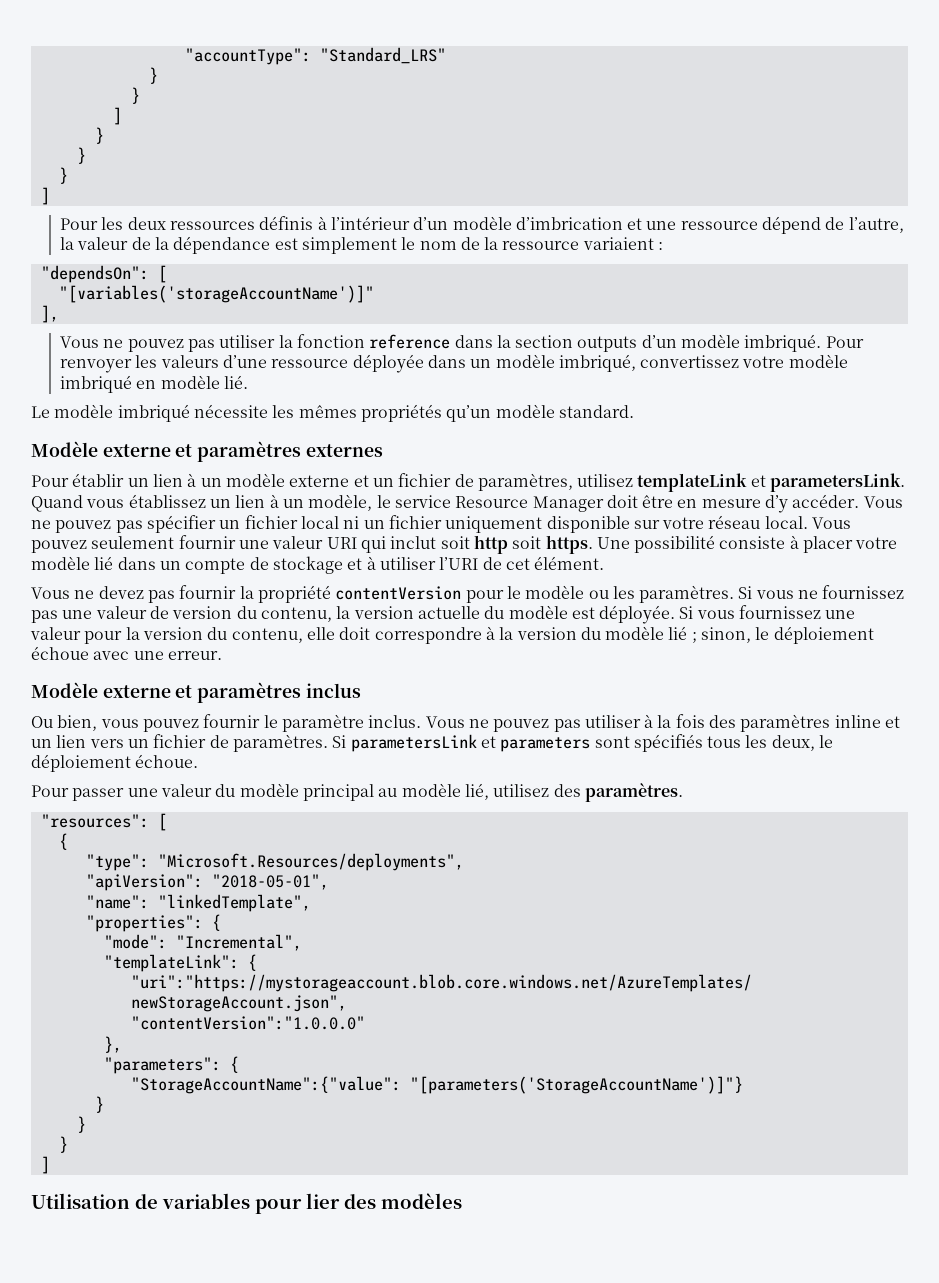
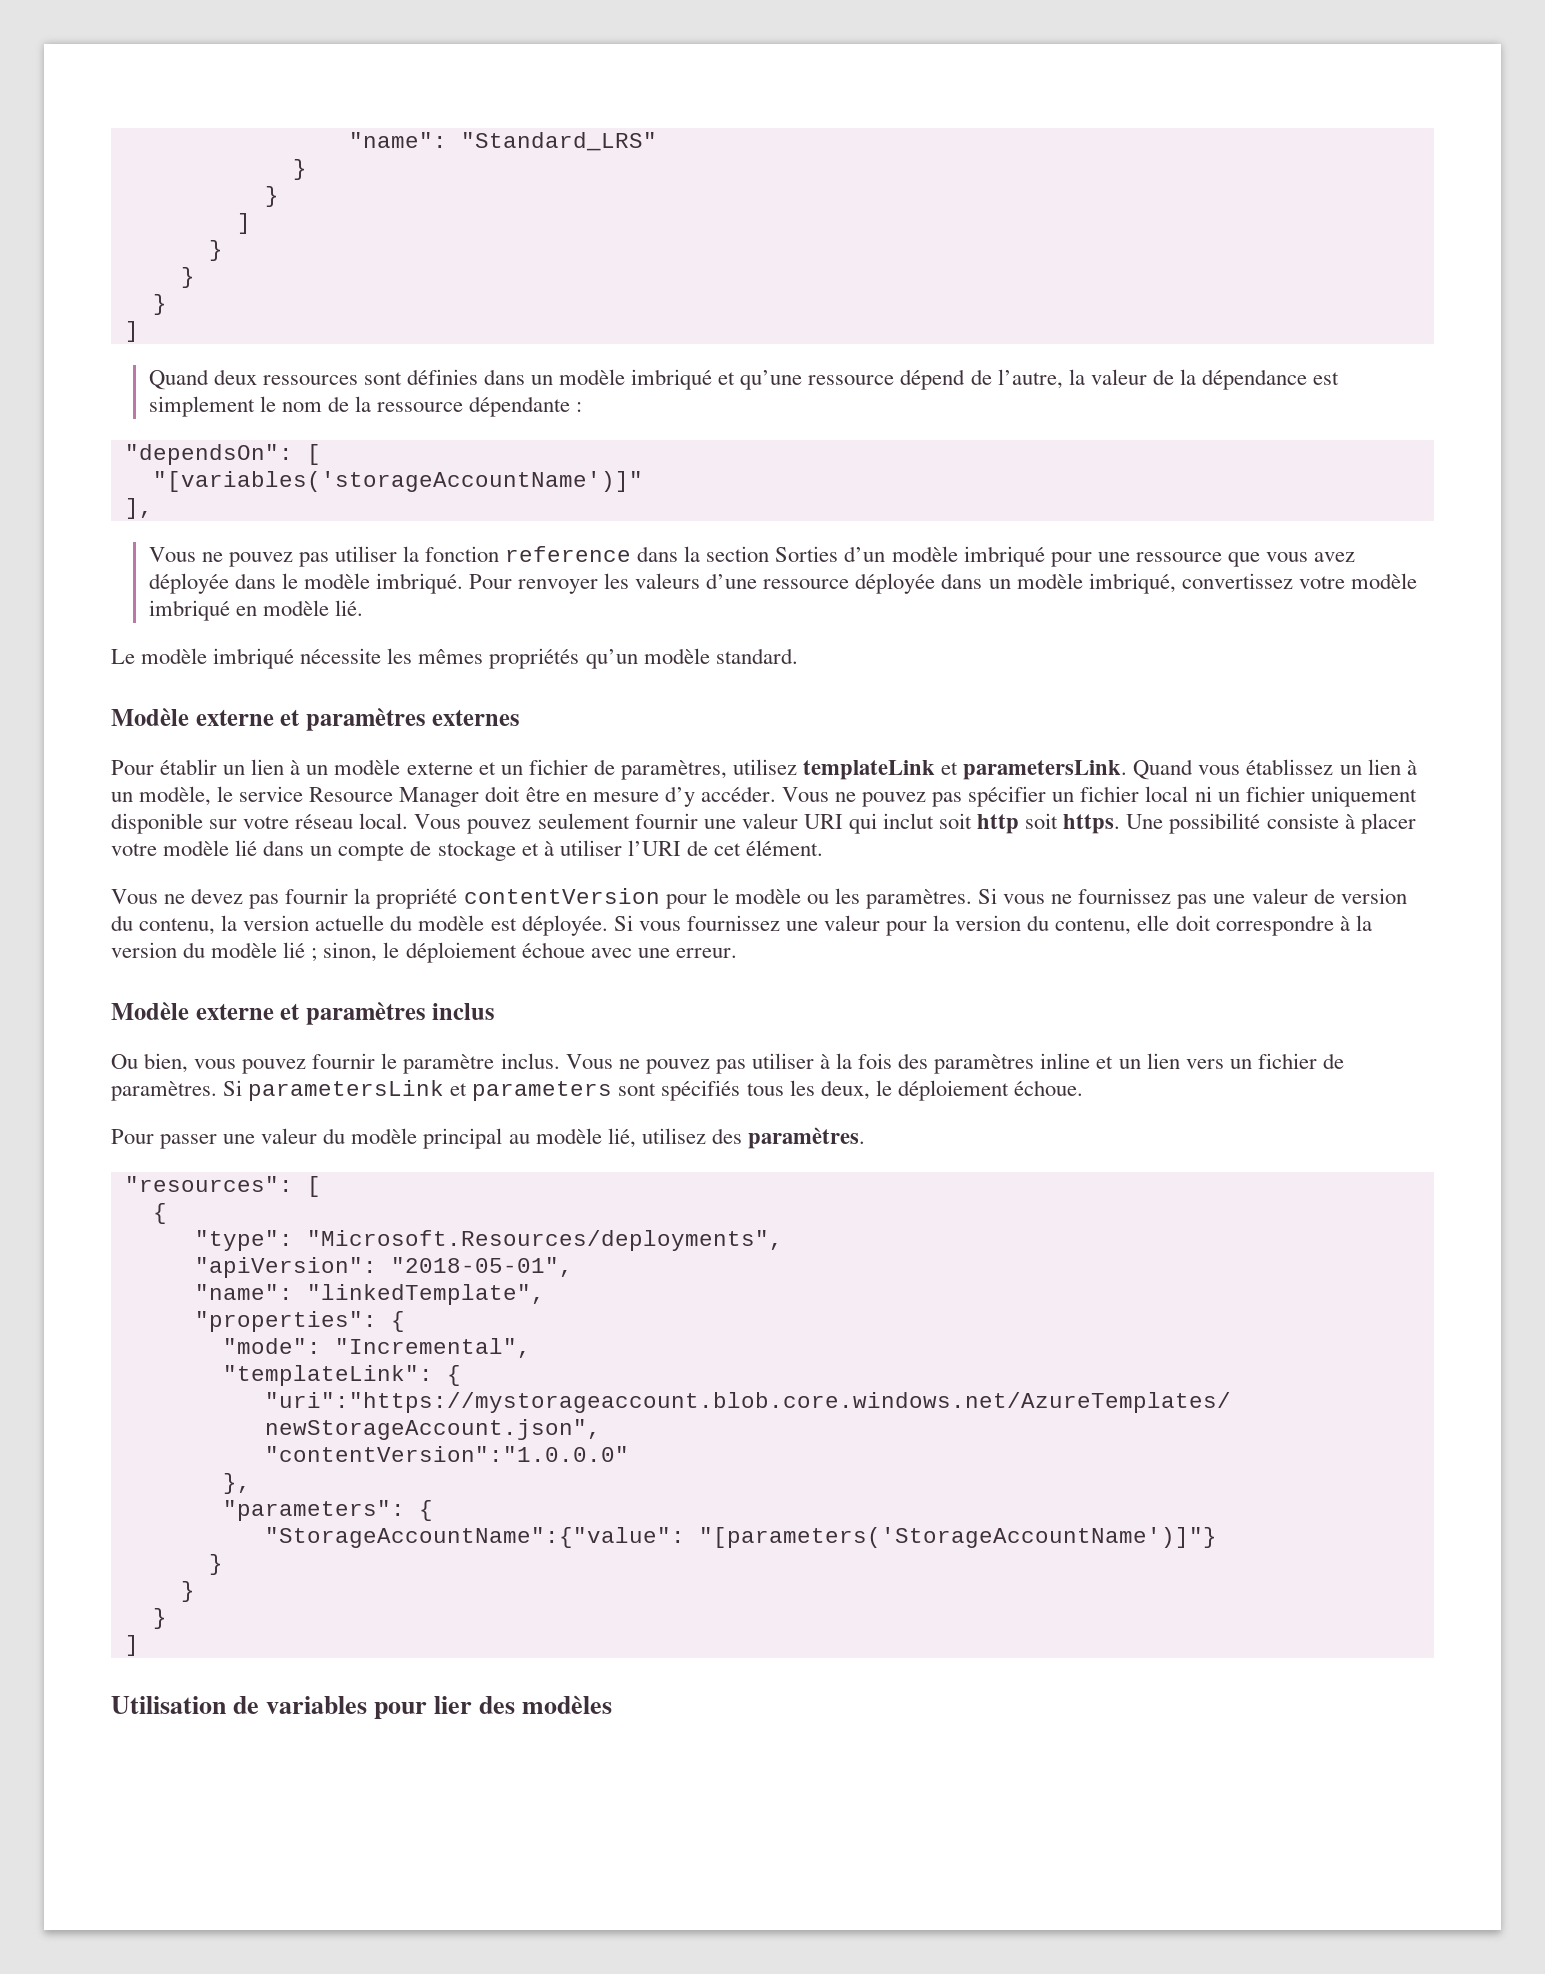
- "accountType": "Standard_LRS"
+ "name": "Standard_LRS"
- Pour les deux ressources définis à l’intérieur d’un modèle d’imbrication et une ressource dépend de l’autre, la valeur de la dépendance est simplement le nom de la ressource variaient :
+ Quand deux ressources sont définies dans un modèle imbriqué et qu’une ressource dépend de l’autre, la valeur de la dépendance est simplement le nom de la ressource dépendante :
- Vous ne pouvez pas utiliser la fonction reference dans la section outputs d’un modèle imbriqué.
+ Vous ne pouvez pas utiliser la fonction reference dans la section Sorties d’un modèle imbriqué pour une ressource que vous avez déployée dans le modèle imbriqué.

